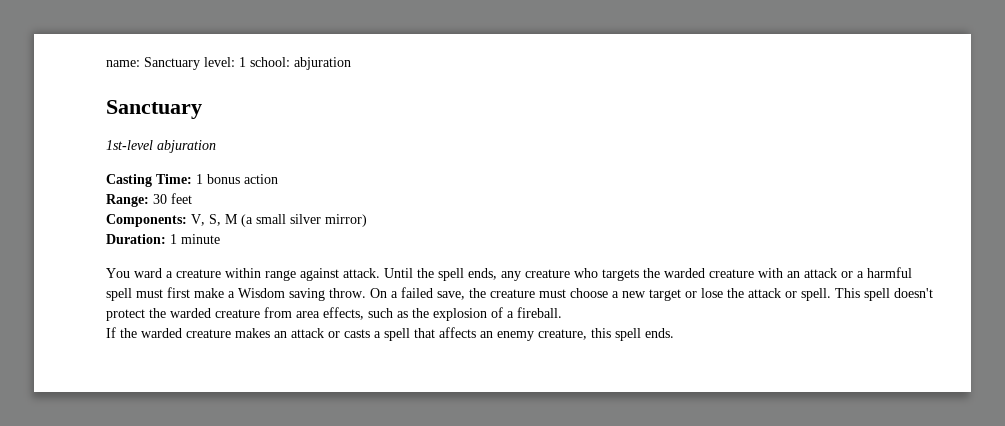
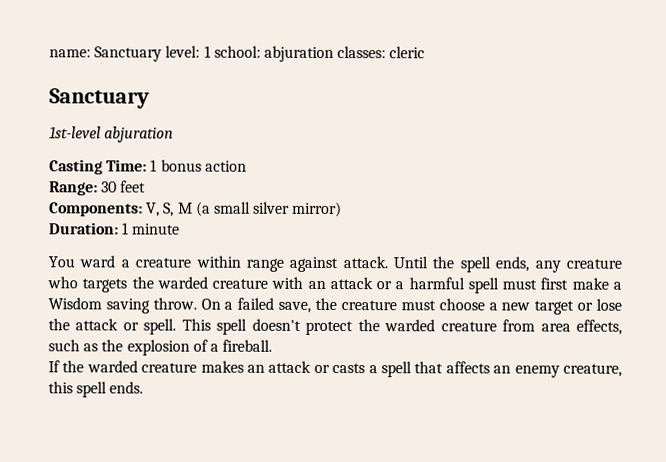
- name: Sanctuary level: 1 school: abjuration
+ name: Sanctuary level: 1 school: abjuration classes: cleric

